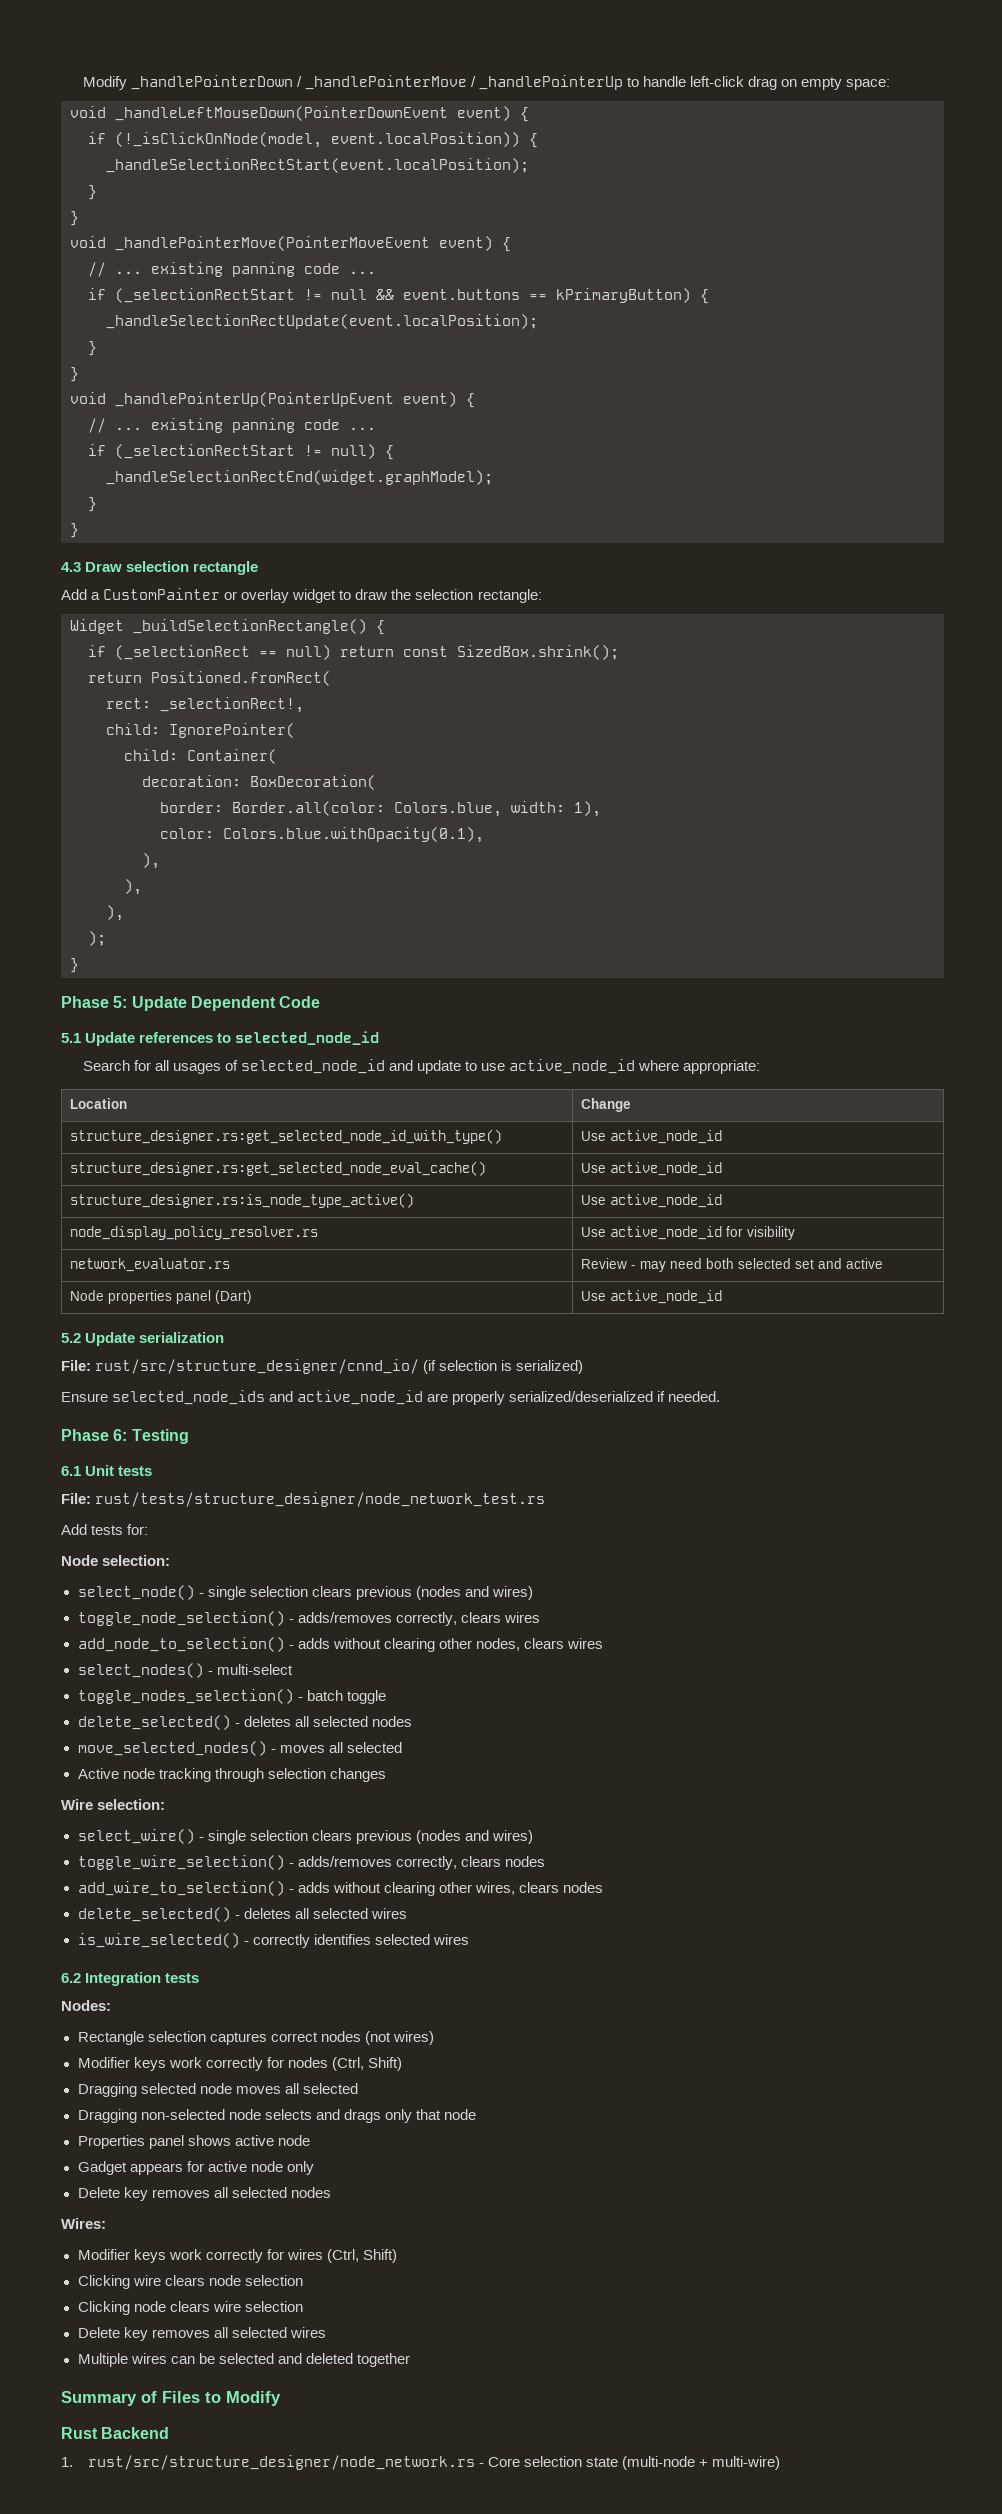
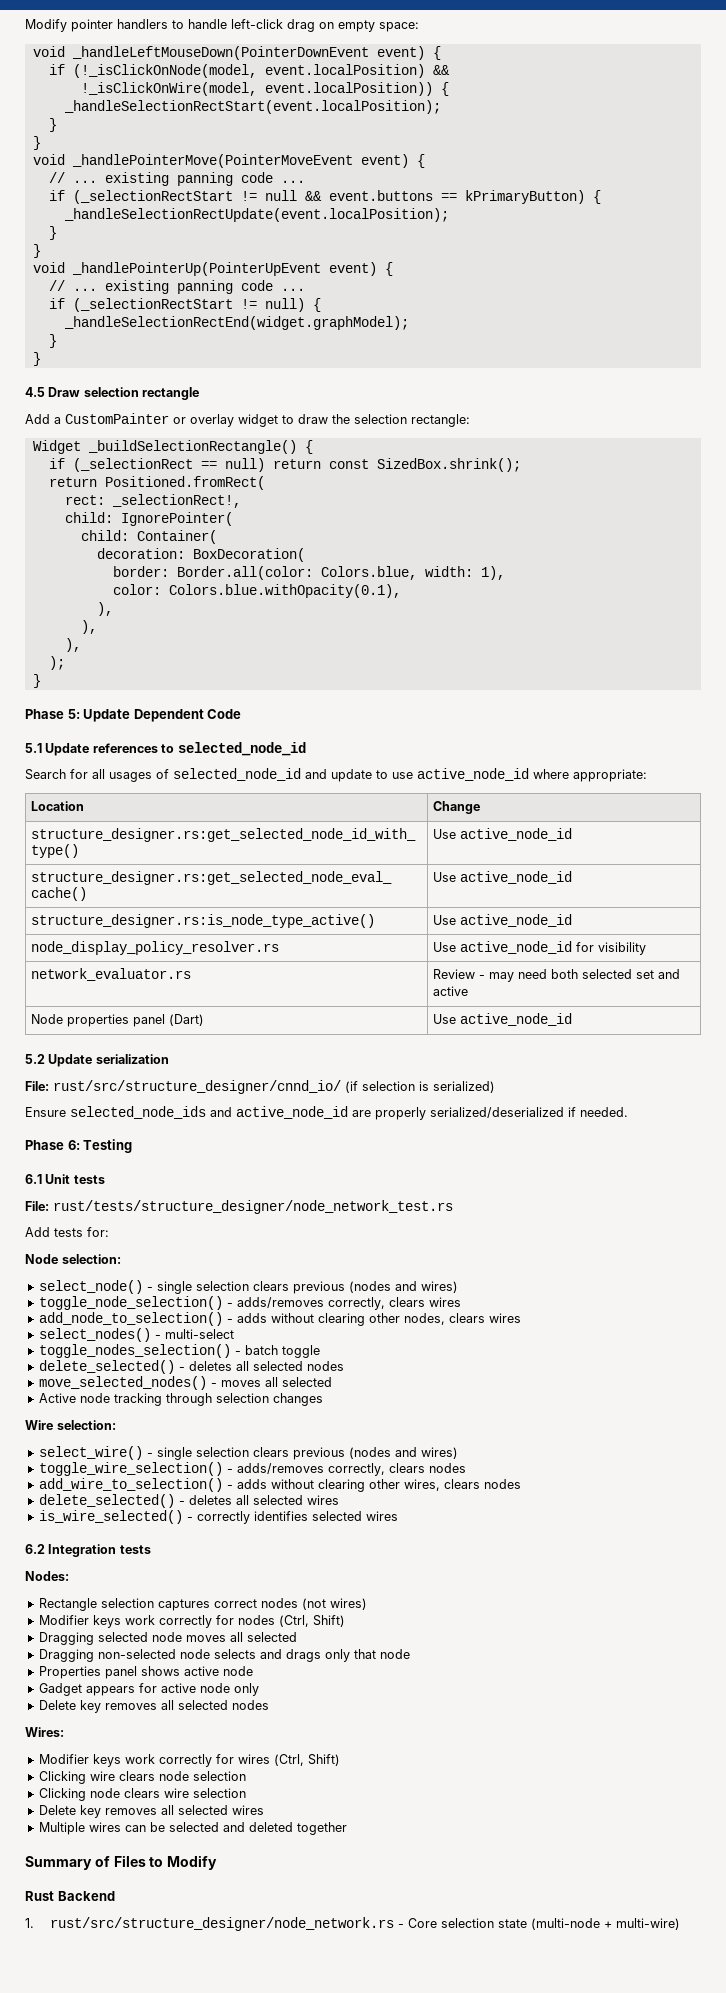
- Modify _handlePointerDown / _handlePointerMove / _handlePointerUp to handle left-click drag on empty space:
+ Modify pointer handlers to handle left-click drag on empty space:
- if (!_isClickOnNode(model, event.localPosition)) {
+ if (!_isClickOnNode(model, event.localPosition) &&
+ !_isClickOnWire(model, event.localPosition)) {
- 4.3 Draw selection rectangle
+ 4.5 Draw selection rectangle

